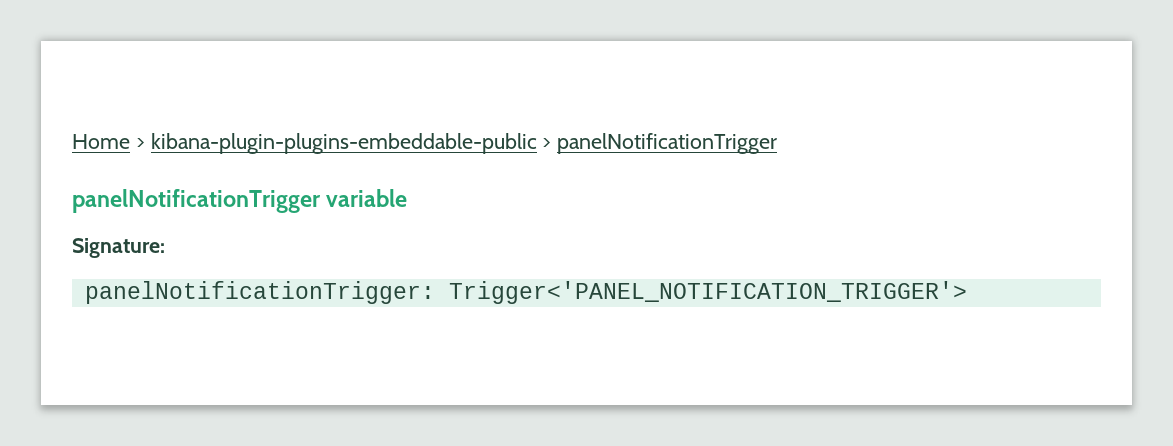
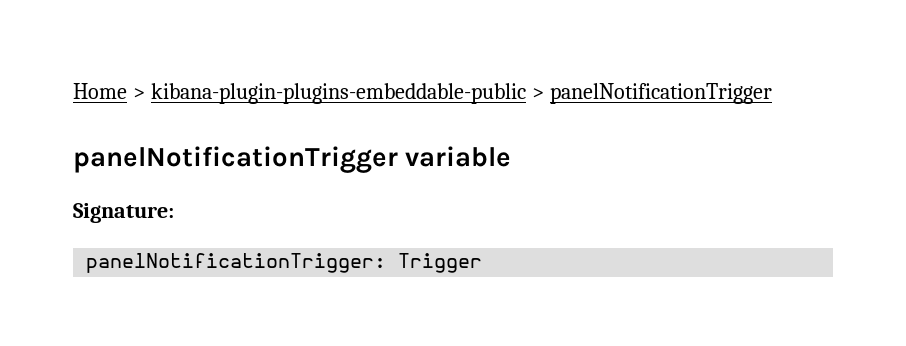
- panelNotificationTrigger: Trigger<'PANEL_NOTIFICATION_TRIGGER'>
+ panelNotificationTrigger: Trigger

